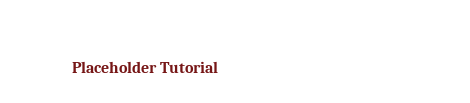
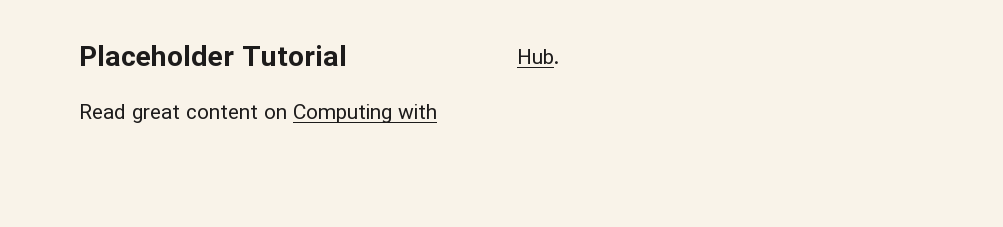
+ Read great content on Computing with Hub.

